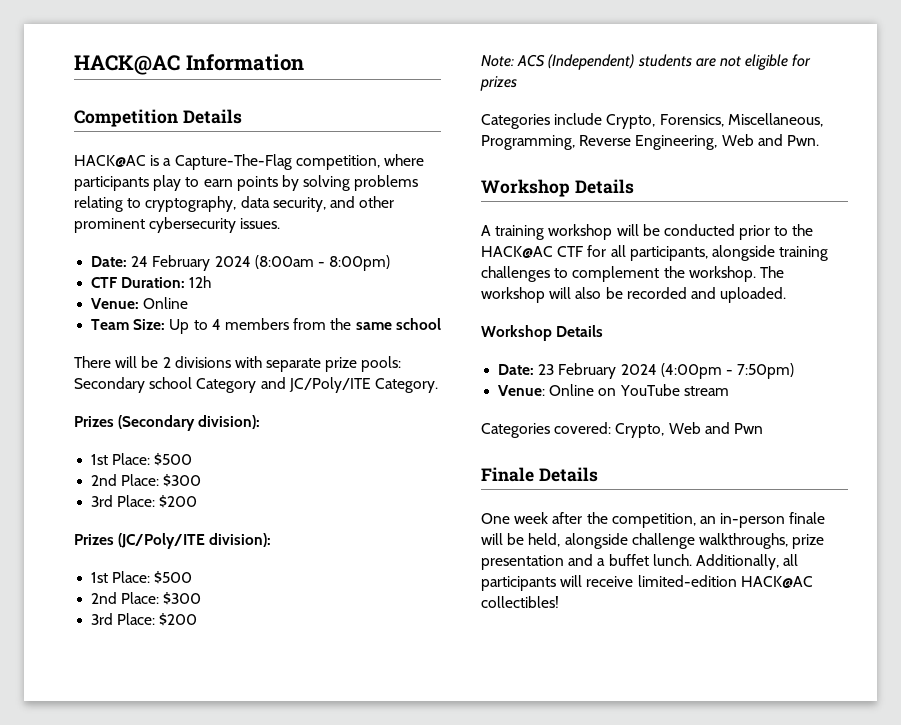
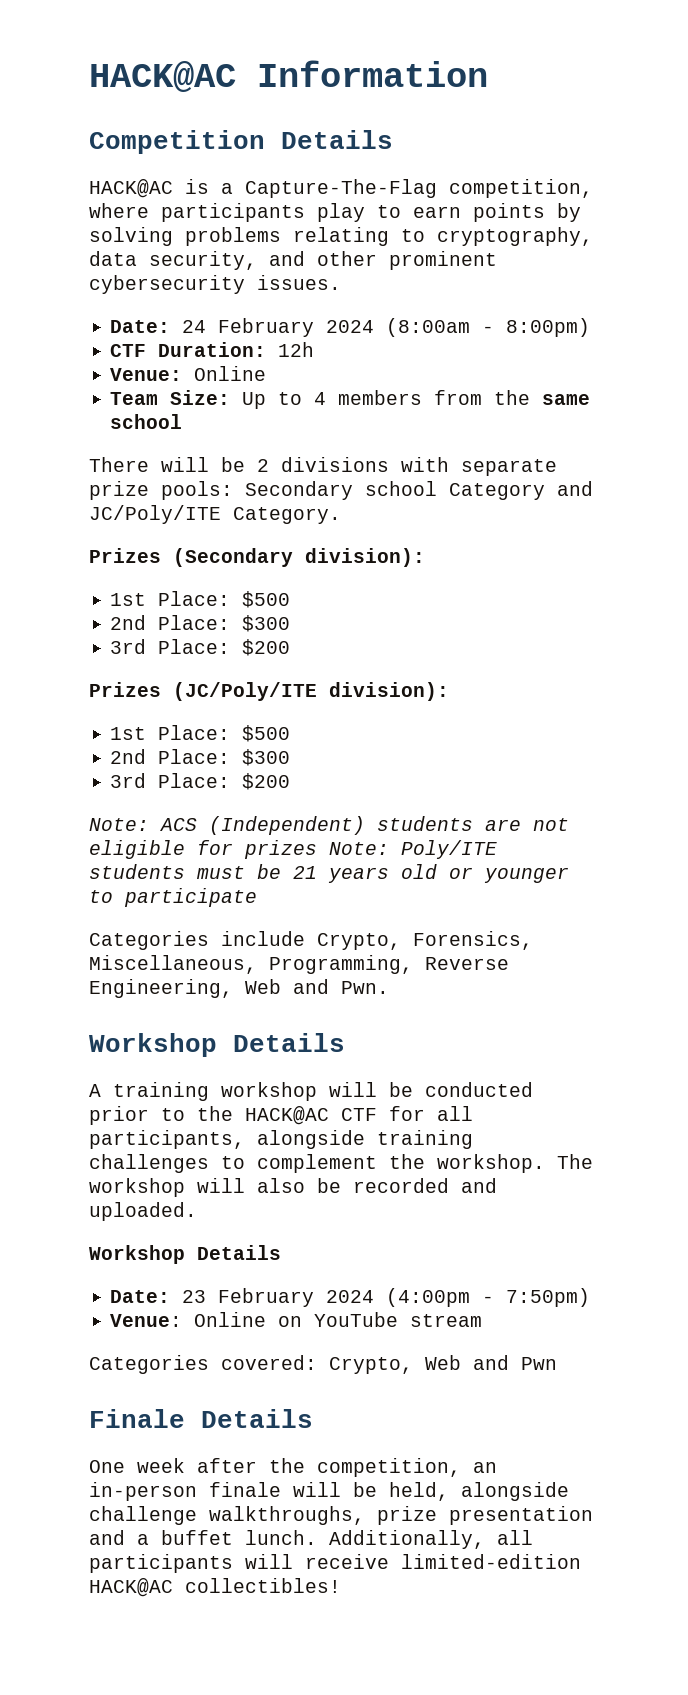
- Note: ACS (Independent) students are not eligible for prizes
+ Note: ACS (Independent) students are not eligible for prizes Note: Poly/ITE students must be 21 years old or younger to participate

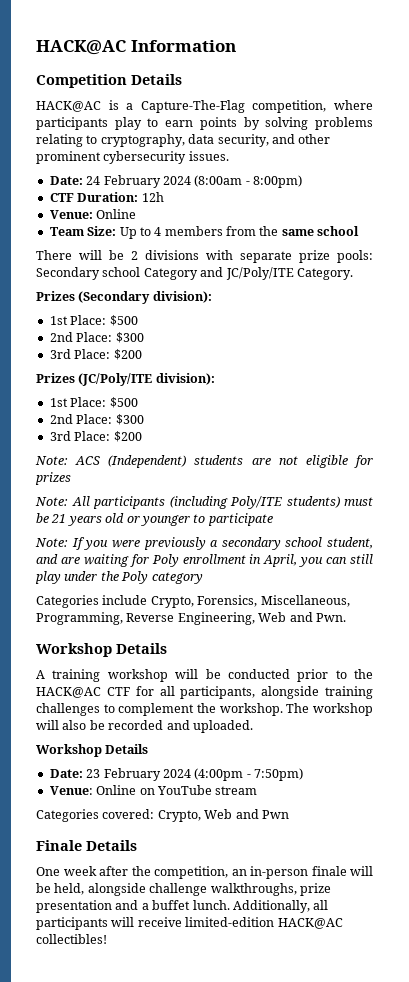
- Note: ACS (Independent) students are not eligible for prizes Note: Poly/ITE students must be 21 years old or younger to participate
+ Note: ACS (Independent) students are not eligible for prizes
+ Note: All participants (including Poly/ITE students) must be 21 years old or younger to participate
+ Note: If you were previously a secondary school student, and are waiting for Poly enrollment in April, you can still play under the Poly category

